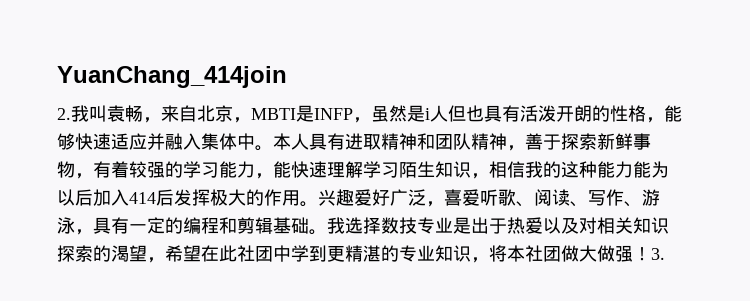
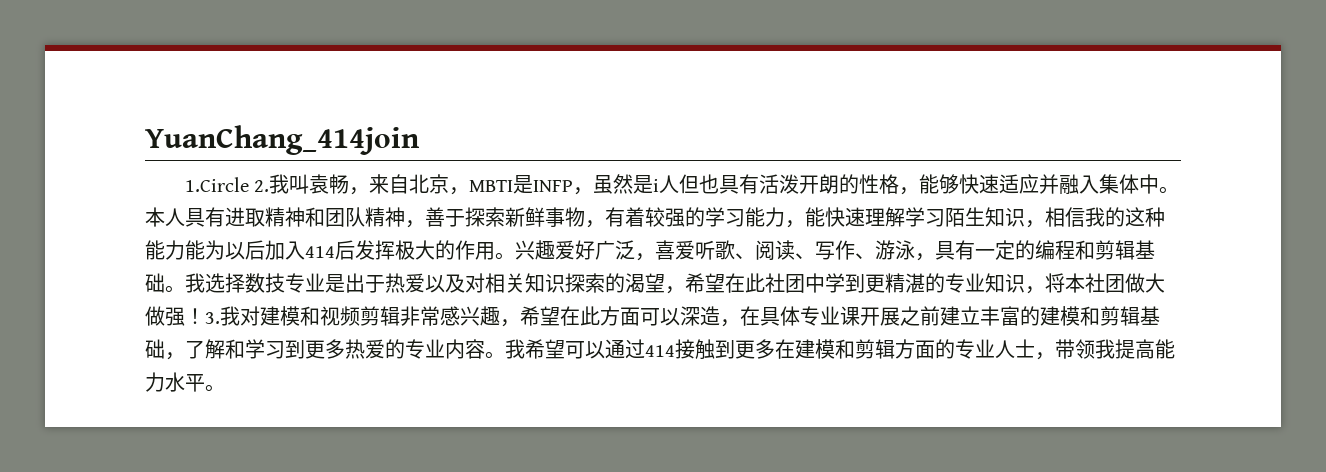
- 2.我叫袁畅，来自北京，MBTI是INFP，虽然是i人但也具有活泼开朗的性格，能够快速适应并融入集体中。
+ 1.Circle 2.我叫袁畅，来自北京，MBTI是INFP，虽然是i人但也具有活泼开朗的性格，能够快速适应并融入集体中。
- 3.
+ 3.我对建模和视频剪辑非常感兴趣，希望在此方面可以深造，在具体专业课开展之前建立丰富的建模和剪辑基础，了解和学习到更多热爱的专业内容。我希望可以通过414接触到更多在建模和剪辑方面的专业人士，带领我提高能力水平。

